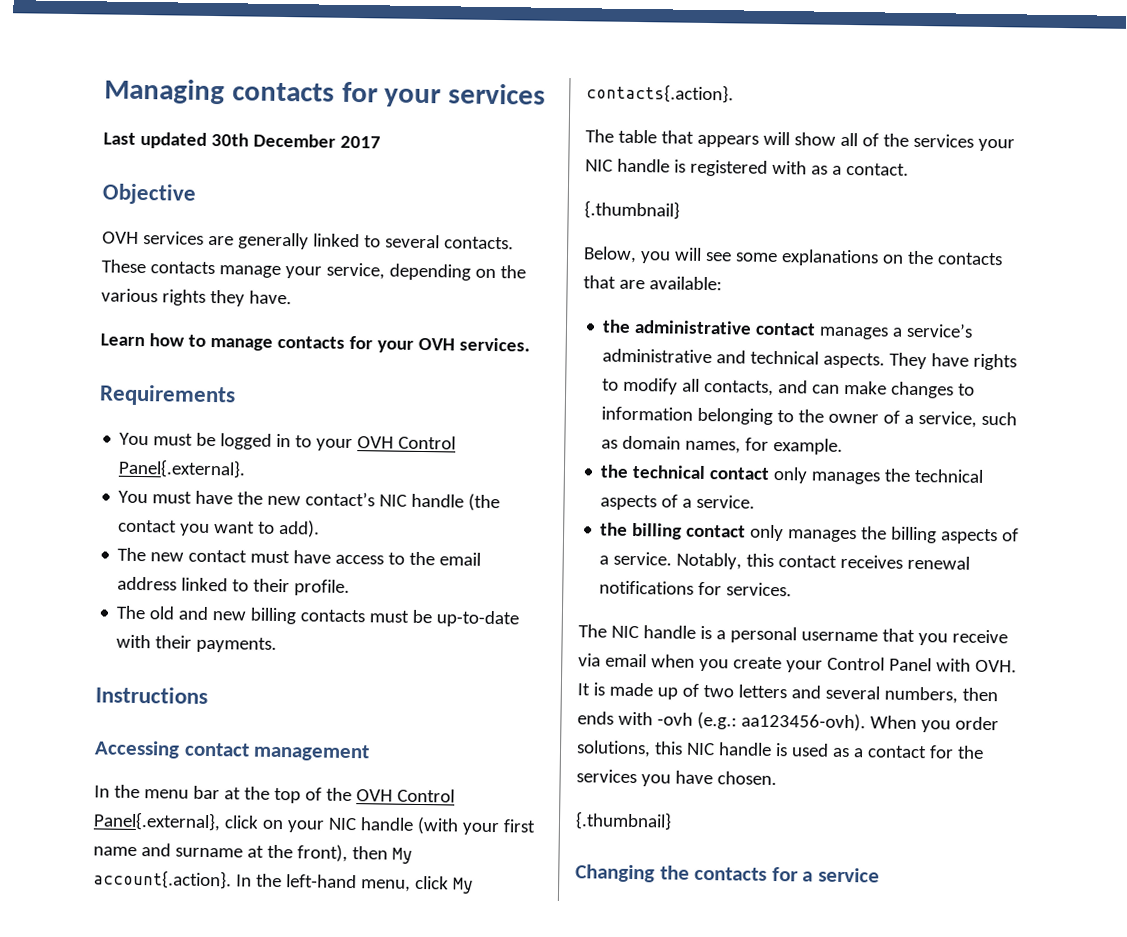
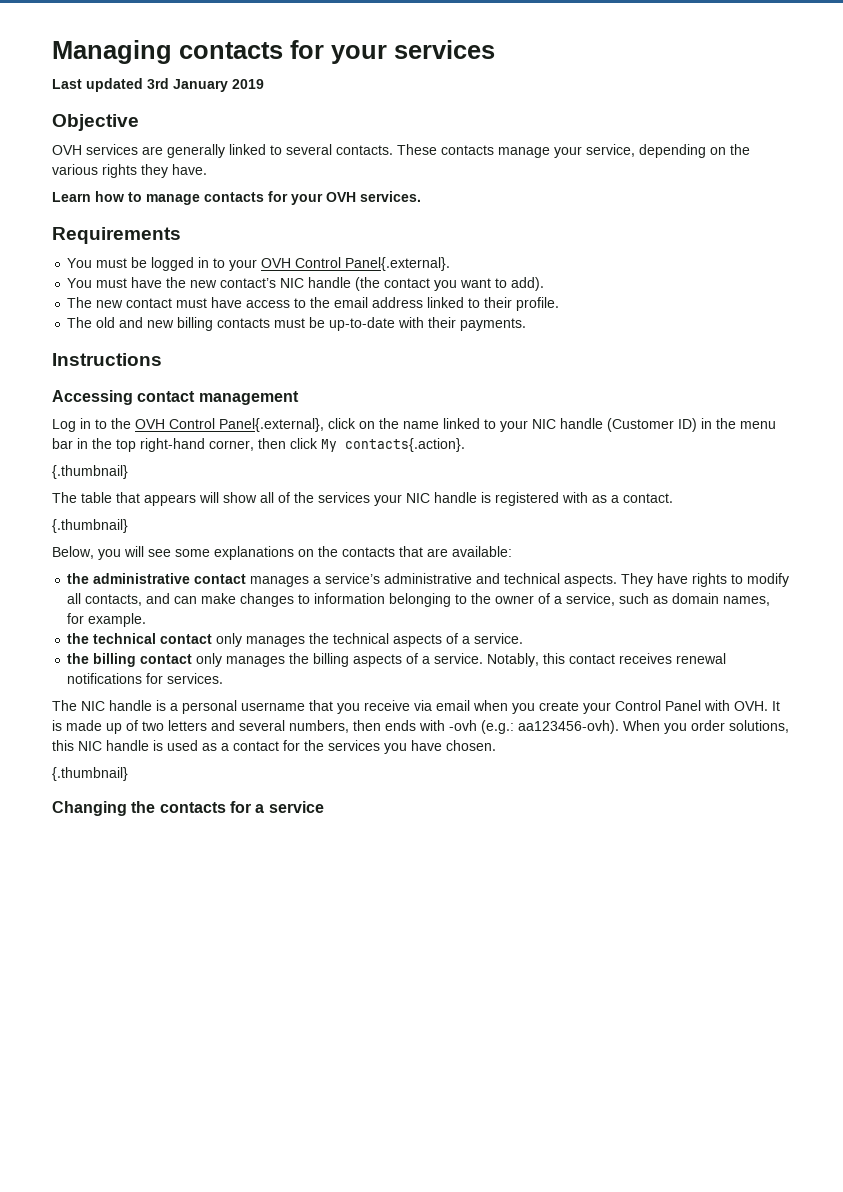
- Last updated 30th December 2017
+ Last updated 3rd January 2019
- In the menu bar at the top of the OVH Control Panel{.external}, click on your NIC handle (with your first name and surname at the front), then My account{.action}. In the left-hand menu, click My contacts{.action}.
+ Log in to the OVH Control Panel{.external}, click on the name linked to your NIC handle (Customer ID) in the menu bar in the top right-hand corner, then click My contacts{.action}.
+ {.thumbnail}

